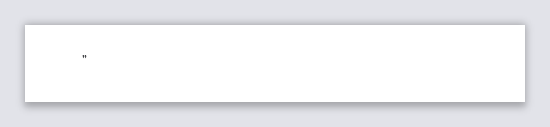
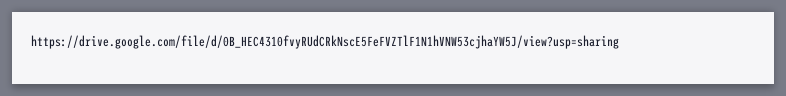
- ”
+ https://drive.google.com/file/d/0B_HEC4310fvyRUdCRkNscE5FeFVZTlF1N1hVNW53cjhaYW5J/view?usp=sharing

